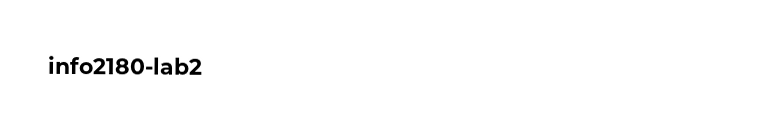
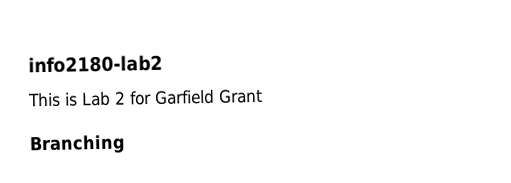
+ This is Lab 2 for Garfield Grant
+ Branching

